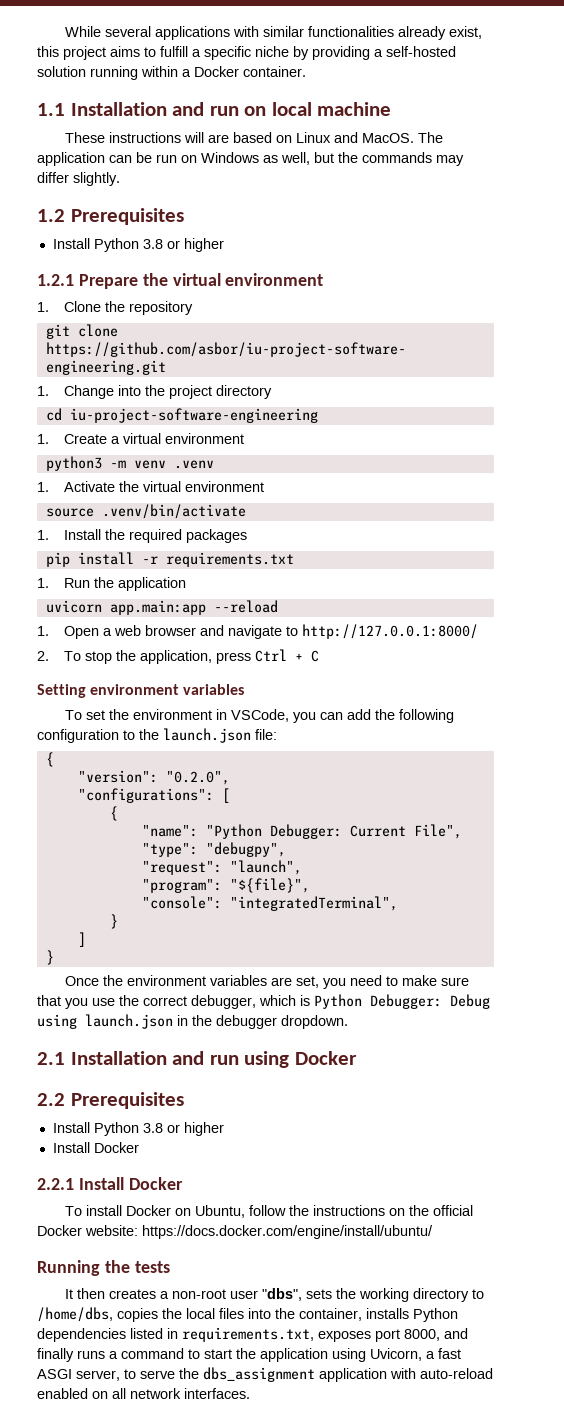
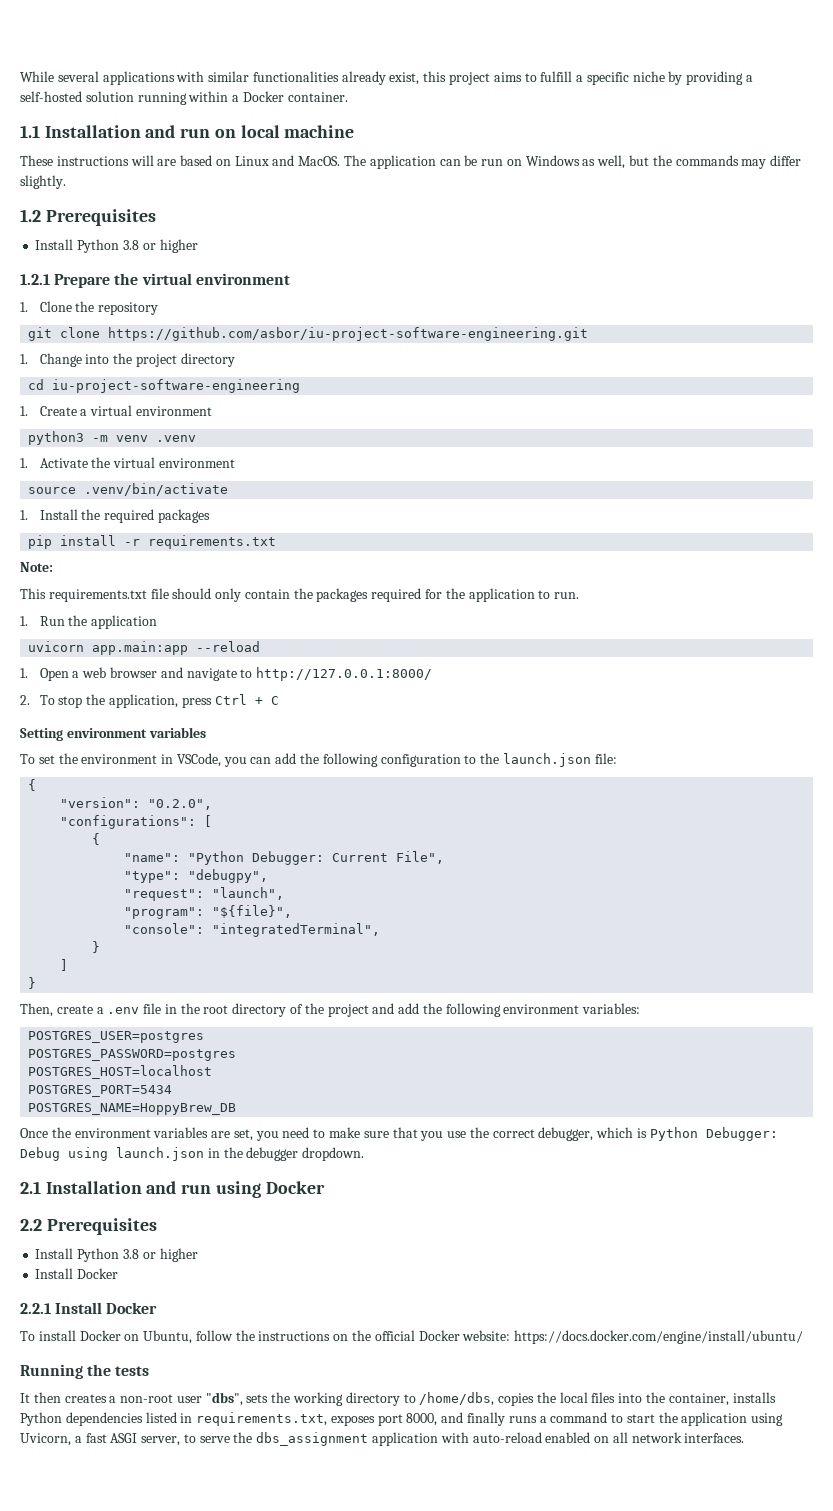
+ Note:
+ This requirements.txt file should only contain the packages required for the application to run.
+ Then, create a .env file in the root directory of the project and add the following environment variables:
+ POSTGRES_USER=postgres
+ POSTGRES_PASSWORD=postgres
+ POSTGRES_HOST=localhost
+ POSTGRES_PORT=5434
+ POSTGRES_NAME=HoppyBrew_DB

